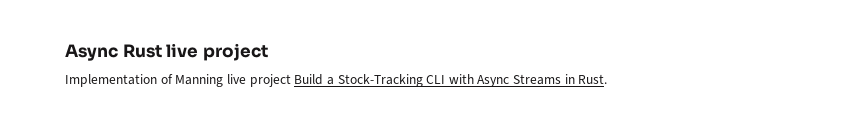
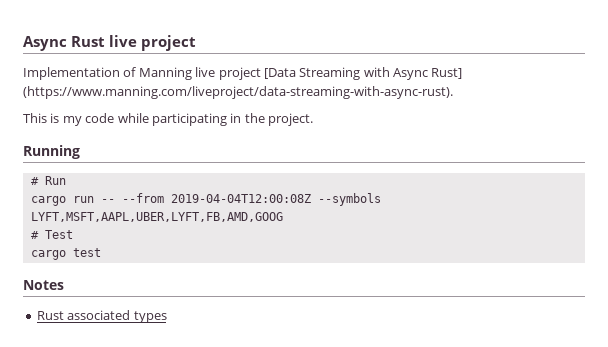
- Implementation of Manning live project Build a Stock-Tracking CLI with Async Streams in Rust.
+ Implementation of Manning live project [Data Streaming with Async Rust] (https://www.manning.com/liveproject/data-streaming-with-async-rust).
+ This is my code while participating in the project.
+ Running
+ # Run
+ cargo run -- --from 2019-04-04T12:00:08Z --symbols LYFT,MSFT,AAPL,UBER,LYFT,FB,AMD,GOOG
+ # Test
+ cargo test
+ Notes
+ Rust associated types

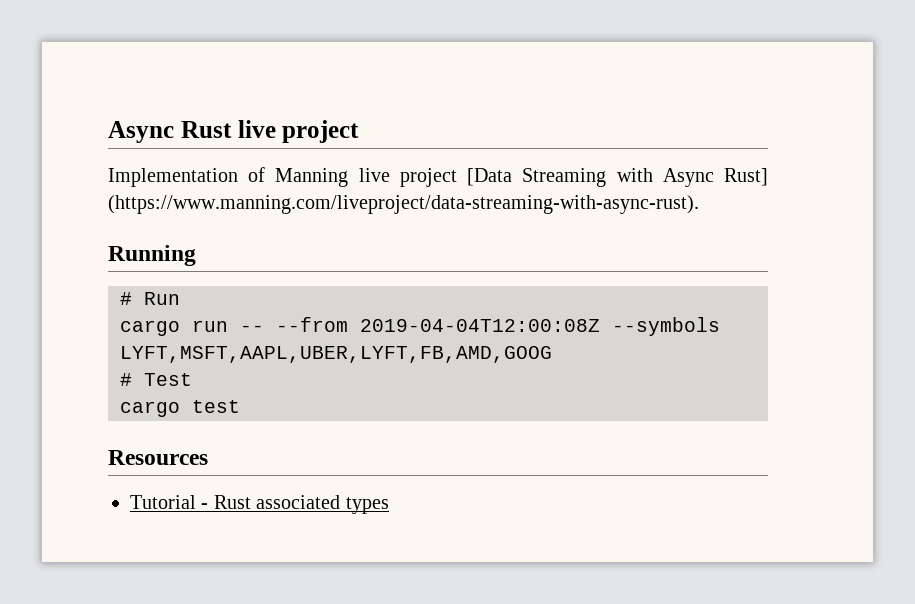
- This is my code while participating in the project.
- Notes
- Rust associated types
+ Resources
+ Tutorial - Rust associated types

